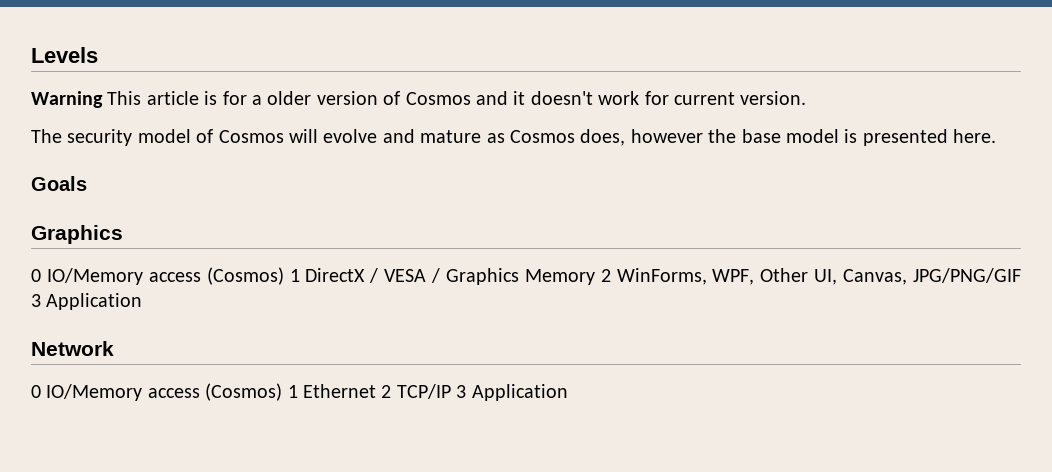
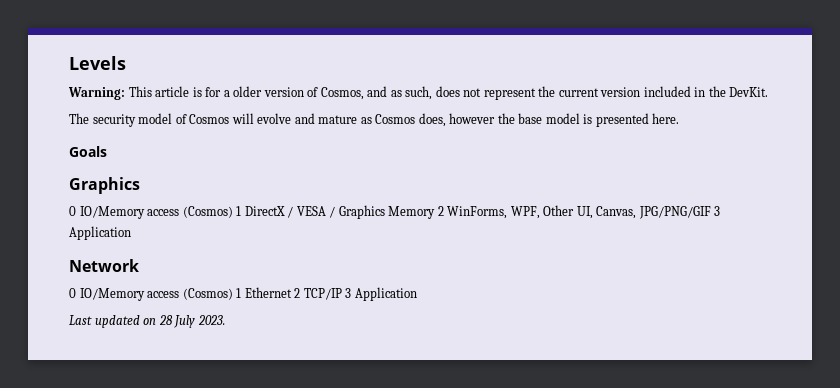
- Warning This article is for a older version of Cosmos and it doesn't work for current version.
+ Warning: This article is for a older version of Cosmos, and as such, does not represent the current version included in the DevKit.
+ Last updated on 28 July 2023.

